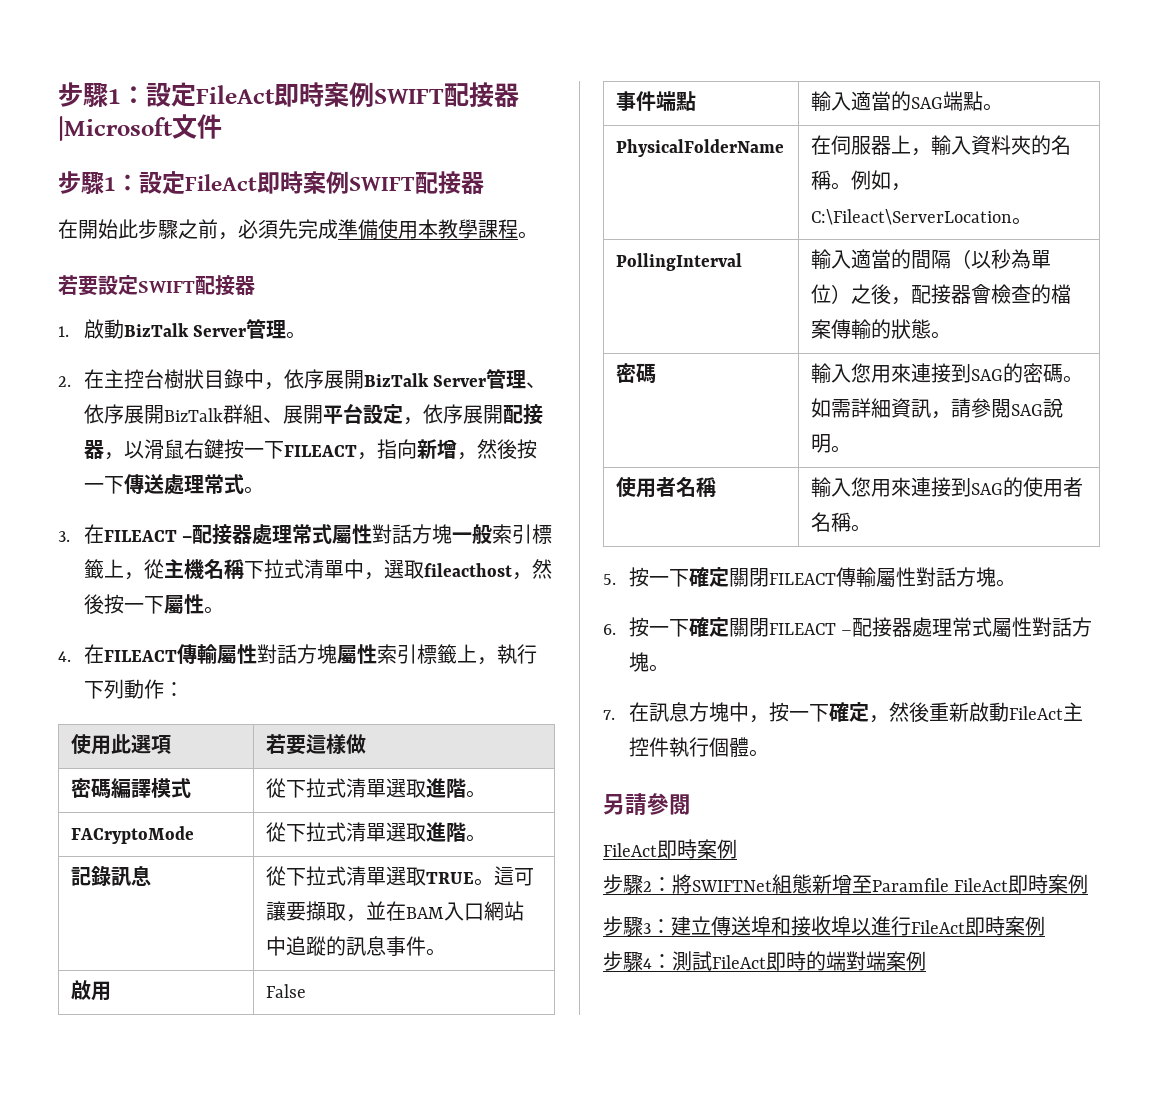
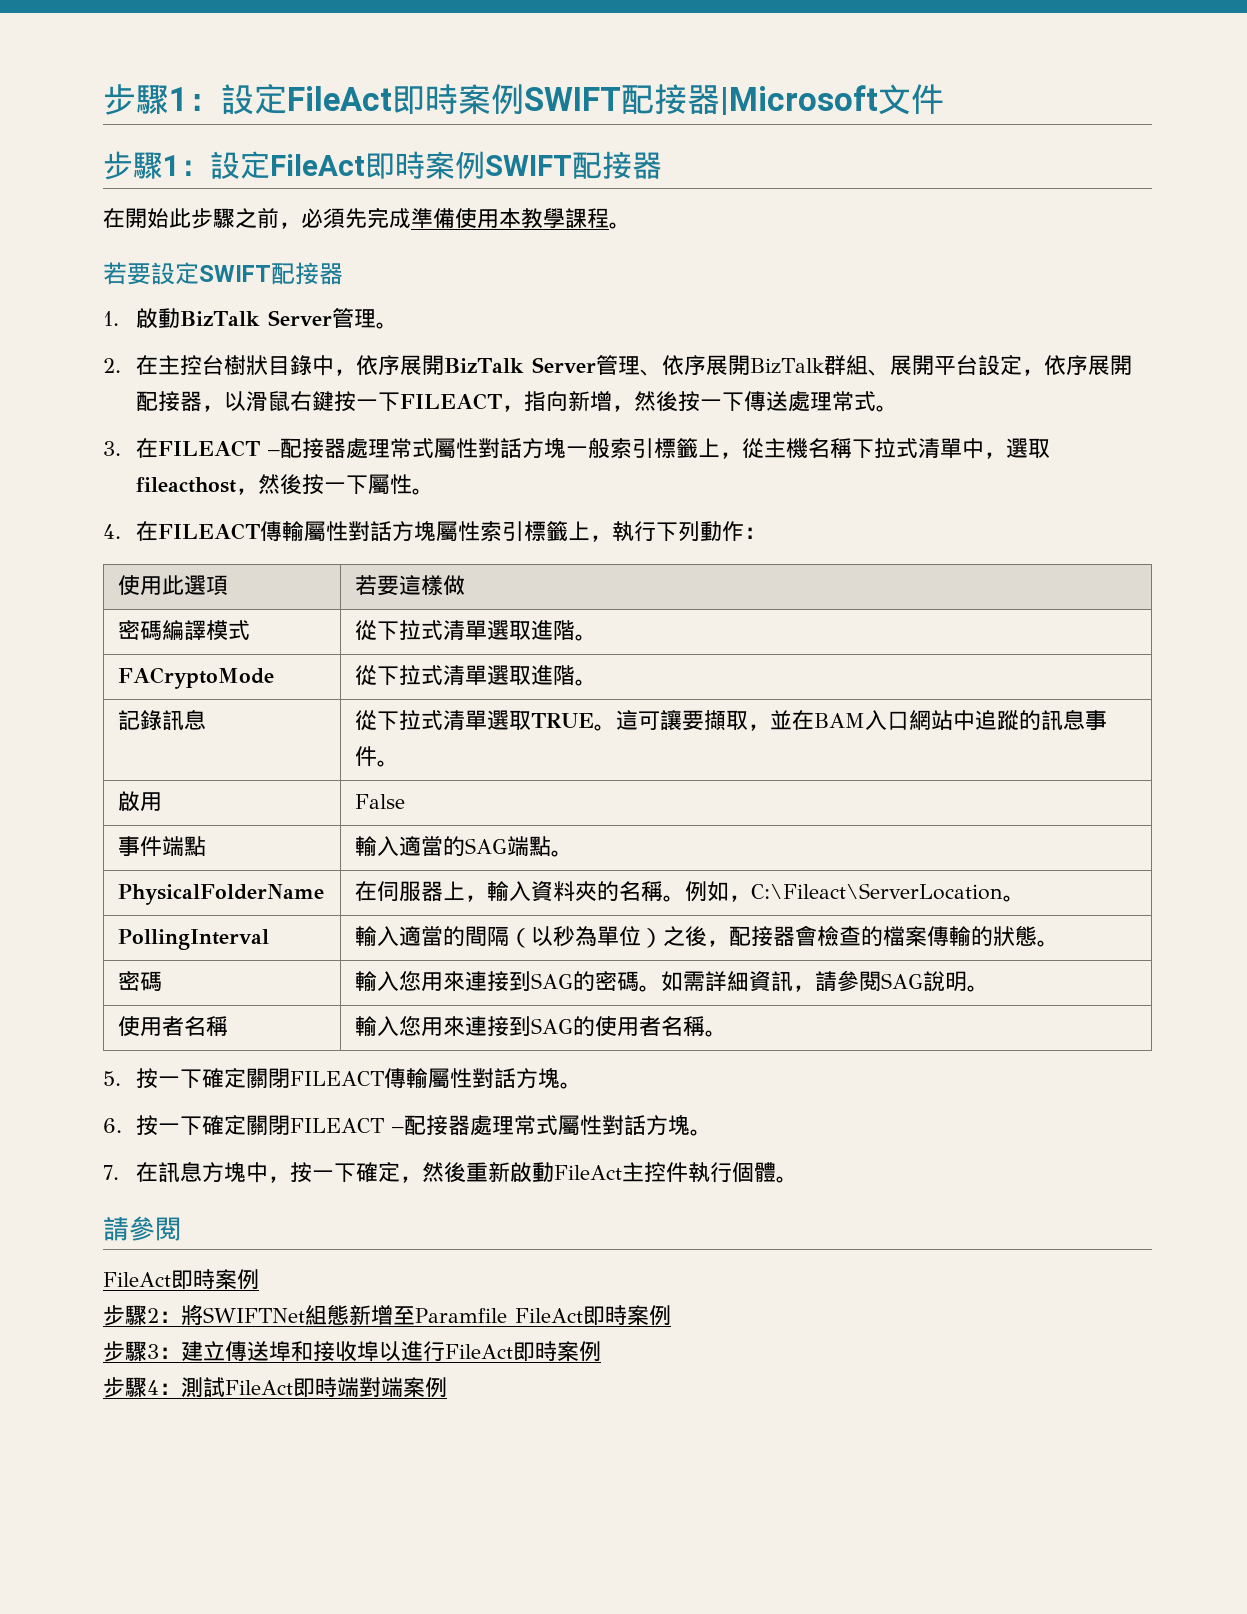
  7.在訊息方塊中，按一下確定，然後重新啟動FileAct主控件執行個體。
- 另請參閱
+ 請參閱
- 步驟4：測試FileAct即時的端對端案例
+ 步驟4：測試FileAct即時端對端案例

